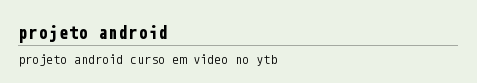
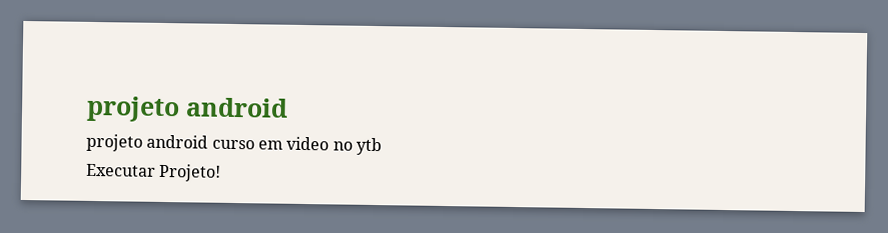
+ Executar Projeto!

